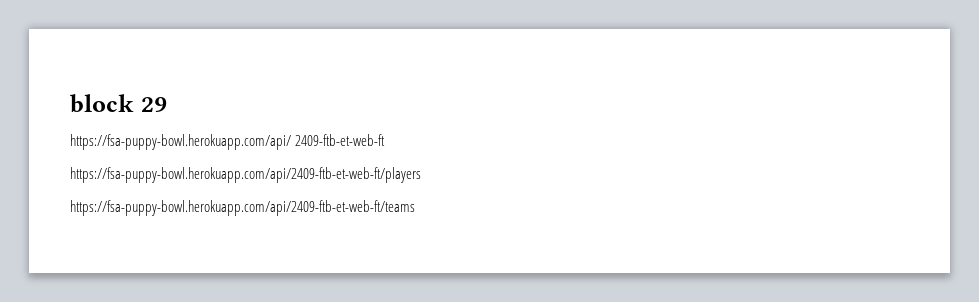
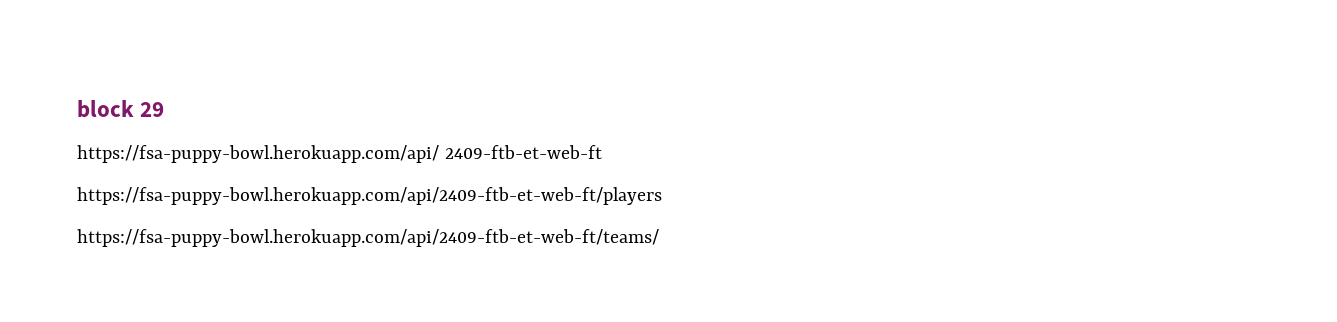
- https://fsa-puppy-bowl.herokuapp.com/api/2409-ftb-et-web-ft/teams
+ https://fsa-puppy-bowl.herokuapp.com/api/2409-ftb-et-web-ft/teams/

